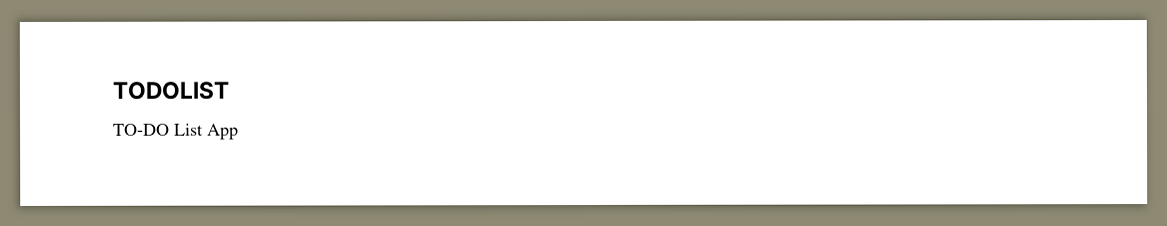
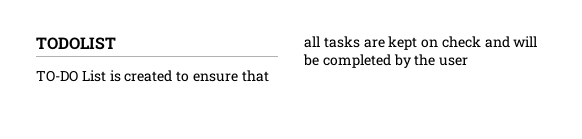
- TO-DO List App
+ TO-DO List is created to ensure that all tasks are kept on check and will be completed by the user

